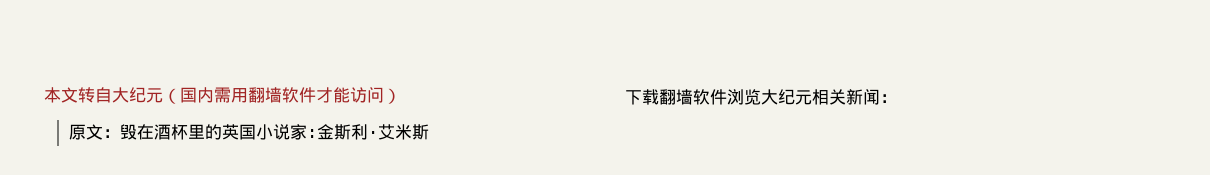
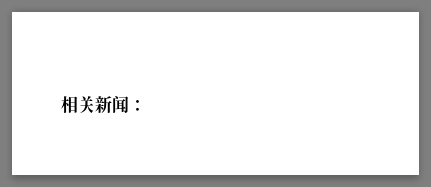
- 本文转自大纪元（国内需用翻墙软件才能访问）
- 原文：毁在酒杯里的英国小说家:金斯利·艾米斯
- 下载翻墙软件浏览大纪元相关新闻：
+ 相关新闻：

